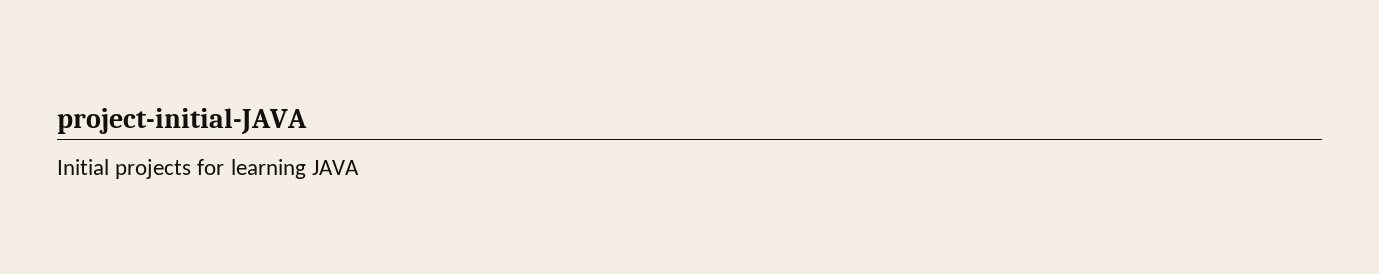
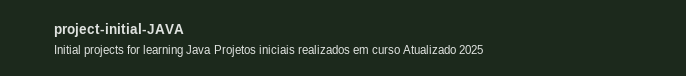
- Initial projects for learning JAVA
+ Initial projects for learning Java Projetos iniciais realizados em curso Atualizado 2025

